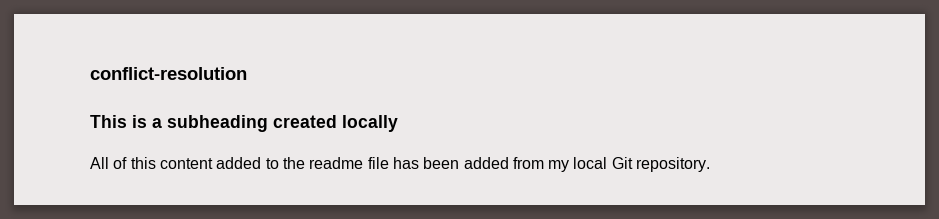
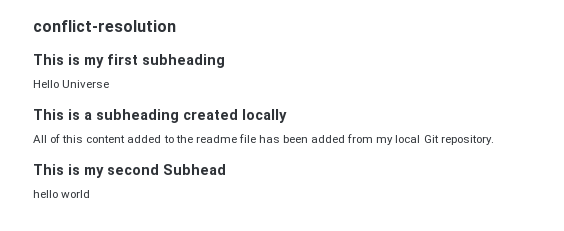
+ This is my first subheading
+ Hello Universe
+ This is my second Subhead
+ hello world

